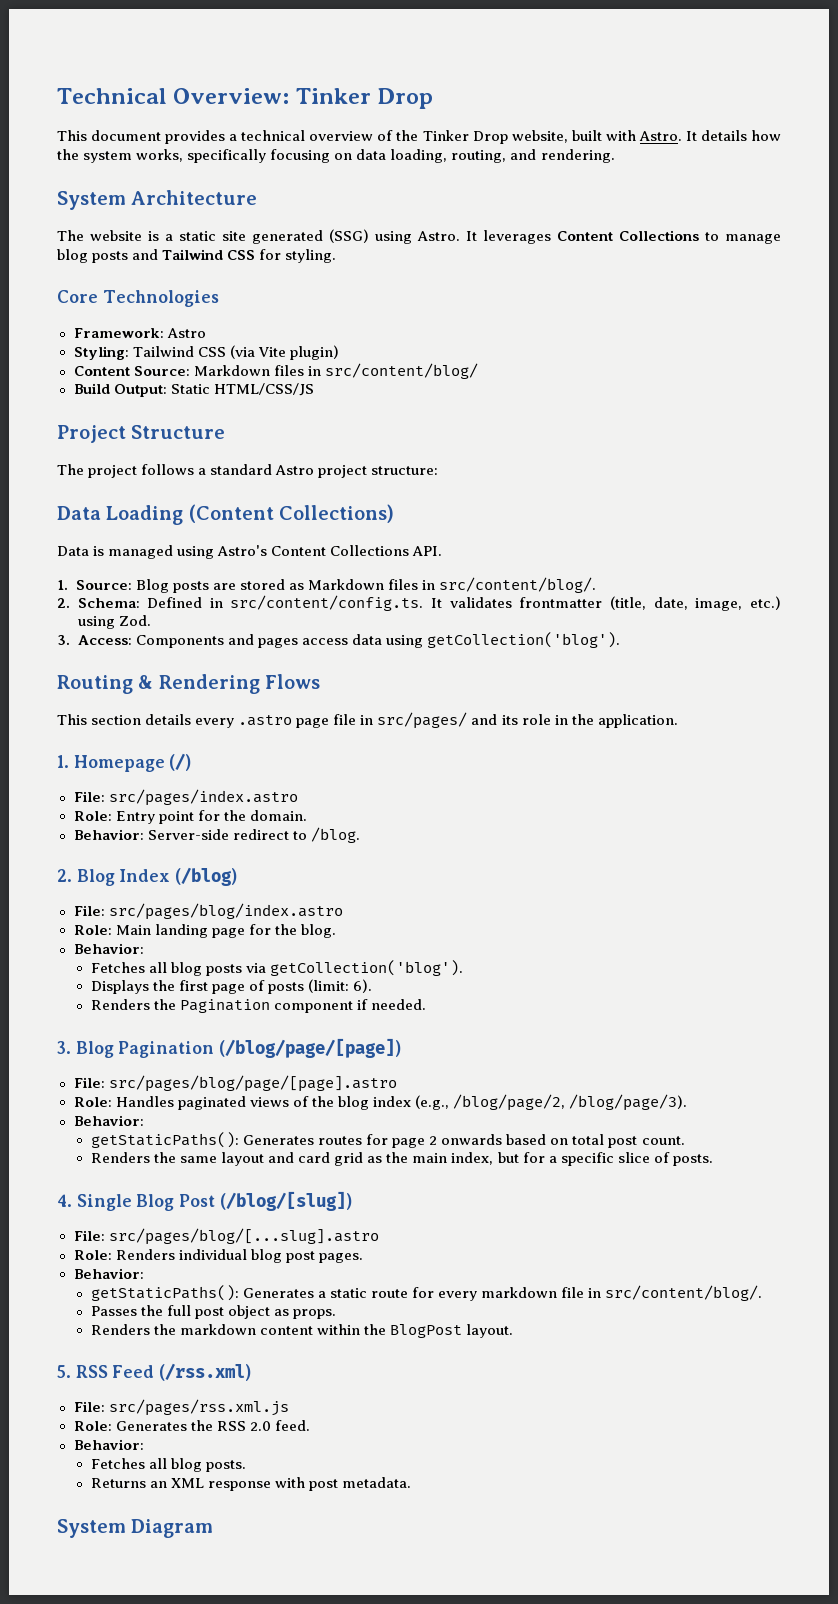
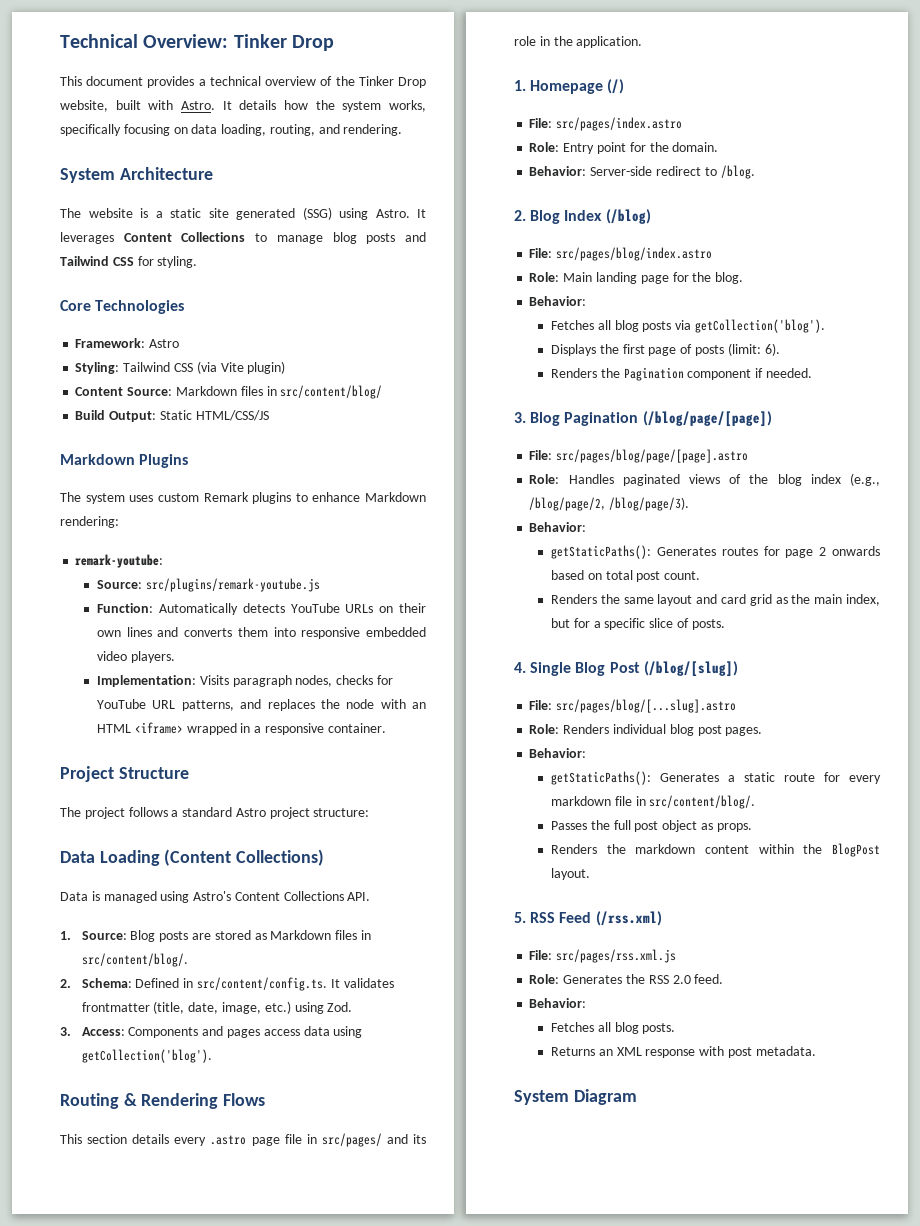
+ Markdown Plugins
+ The system uses custom Remark plugins to enhance Markdown rendering:
+ remark-youtube:
+ Source: src/plugins/remark-youtube.js
+ Function: Automatically detects YouTube URLs on their own lines and converts them into responsive embedded video players.
+ Implementation: Visits paragraph nodes, checks for YouTube URL patterns, and replaces the node with an HTML <iframe> wrapped in a responsive container.

